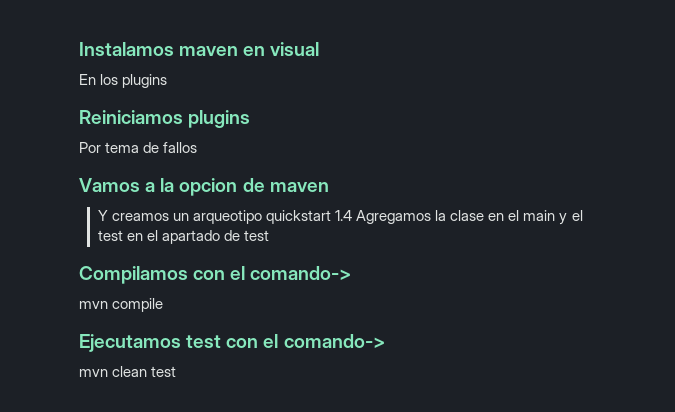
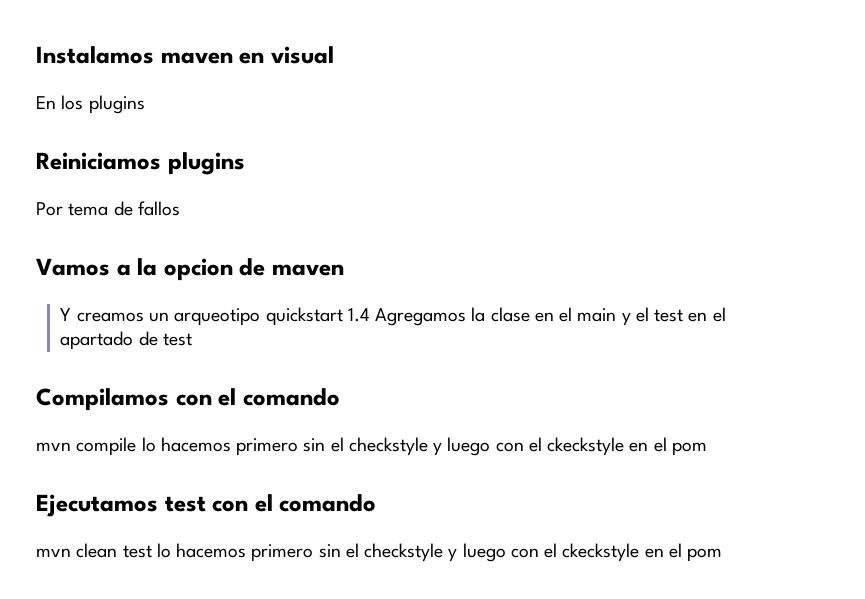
- Compilamos con el comando->
+ Compilamos con el comando
- mvn compile
+ mvn compile lo hacemos primero sin el checkstyle y luego con el ckeckstyle en el pom
- Ejecutamos test con el comando->
+ Ejecutamos test con el comando
- mvn clean test
+ mvn clean test lo hacemos primero sin el checkstyle y luego con el ckeckstyle en el pom

